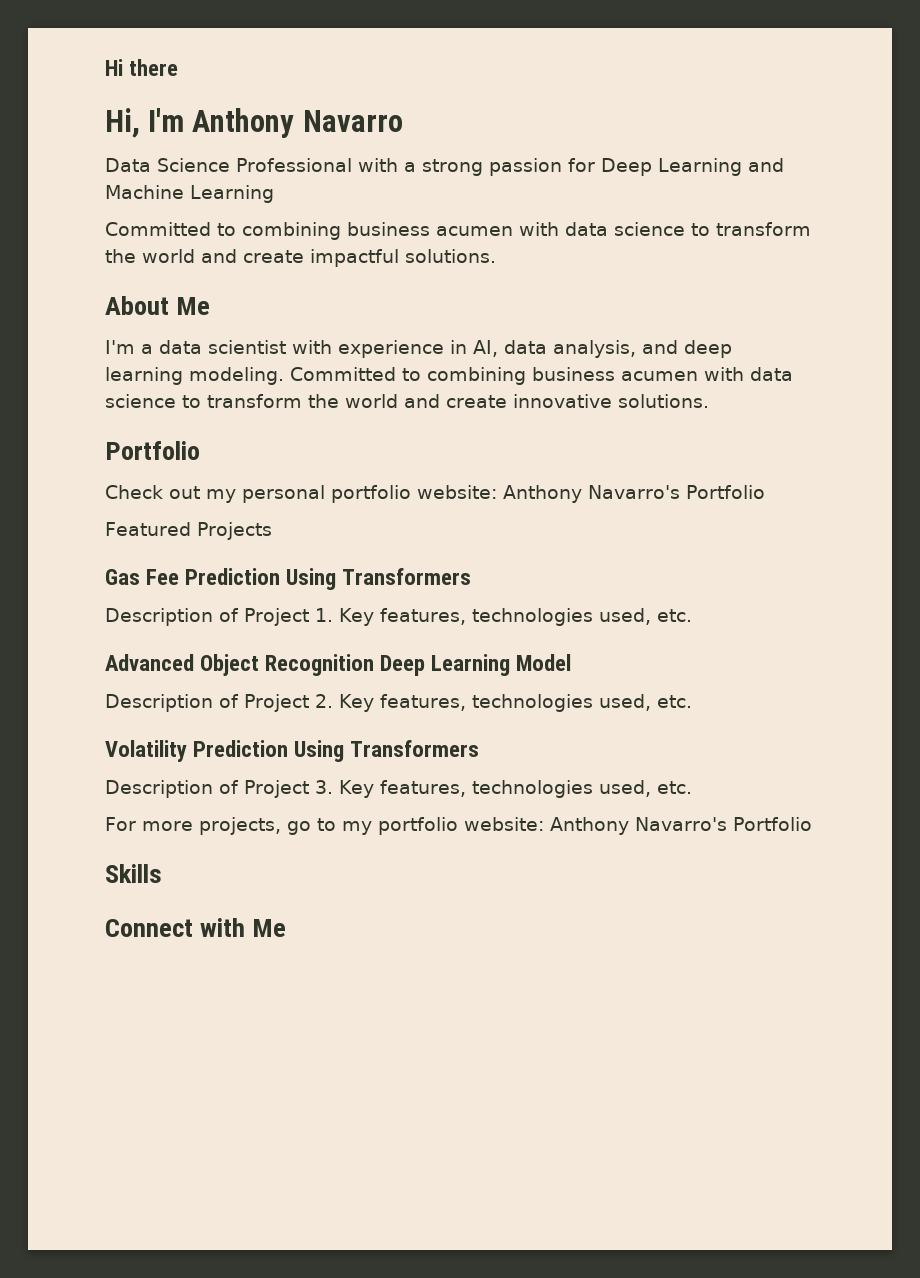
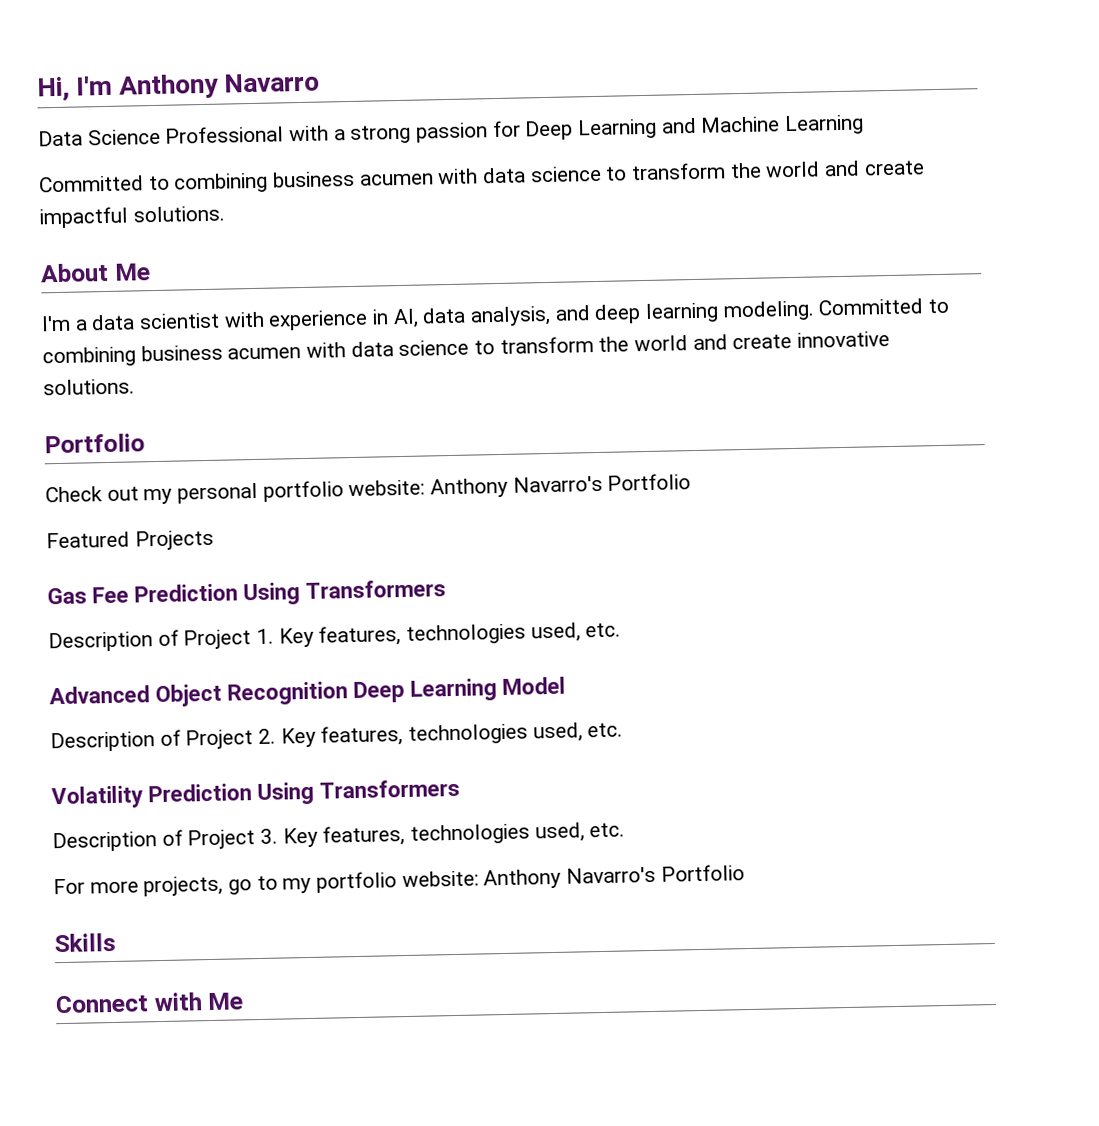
- Hi there

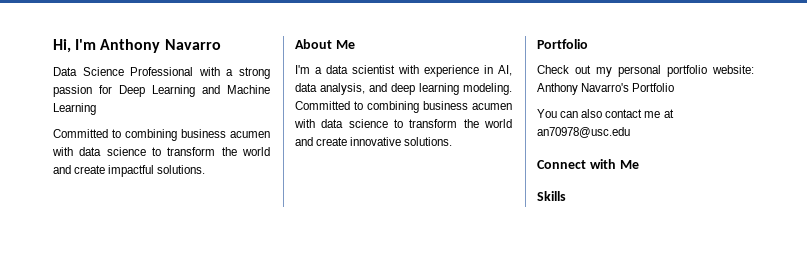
- Featured Projects
- Gas Fee Prediction Using Transformers
- Description of Project 1. Key features, technologies used, etc.
- Advanced Object Recognition Deep Learning Model
- Description of Project 2. Key features, technologies used, etc.
- Volatility Prediction Using Transformers
- Description of Project 3. Key features, technologies used, etc.
- For more projects, go to my portfolio website: Anthony Navarro's Portfolio
- Skills
+ You can also contact me at an70978@usc.edu
+ Skills

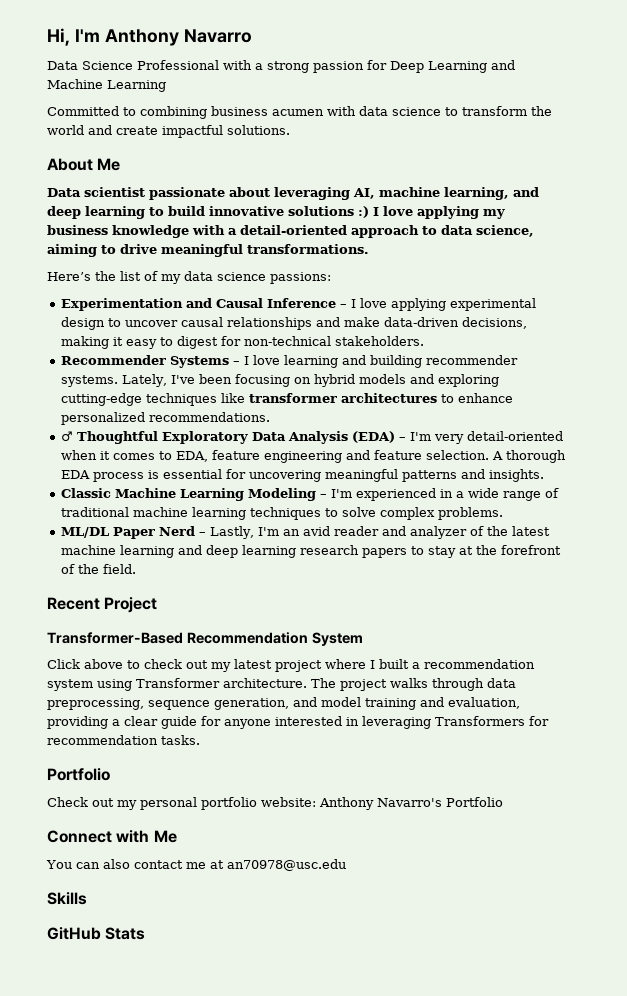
- I'm a data scientist with experience in AI, data analysis, and deep learning modeling. Committed to combining business acumen with data science to transform the world and create innovative solutions.
+ Data scientist passionate about leveraging AI, machine learning, and deep learning to build innovative solutions :) I love applying my business knowledge with a detail-oriented approach to data science, aiming to drive meaningful transformations.
+ Here’s the list of my data science passions:
+ Experimentation and Causal Inference – I love applying experimental design to uncover causal relationships and make data-driven decisions, making it easy to digest for non-technical stakeholders.
+ Recommender Systems – I love learning and building recommender systems. Lately, I've been focusing on hybrid models and exploring cutting-edge techniques like transformer architectures to enhance personalized recommendations.
+ ♂ Thoughtful Exploratory Data Analysis (EDA) – I'm very detail-oriented when it comes to EDA, feature engineering and feature selection. A thorough EDA process is essential for uncovering meaningful patterns and insights.
+ Classic Machine Learning Modeling – I'm experienced in a wide range of traditional machine learning techniques to solve complex problems.
+ ML/DL Paper Nerd – Lastly, I'm an avid reader and analyzer of the latest machine learning and deep learning research papers to stay at the forefront of the field.
+ Recent Project
+ Transformer-Based Recommendation System
+ Click above to check out my latest project where I built a recommendation system using Transformer architecture. The project walks through data preprocessing, sequence generation, and model training and evaluation, providing a clear guide for anyone interested in leveraging Transformers for recommendation tasks.
+ Connect with Me
- Connect with Me
  Skills
+ GitHub Stats

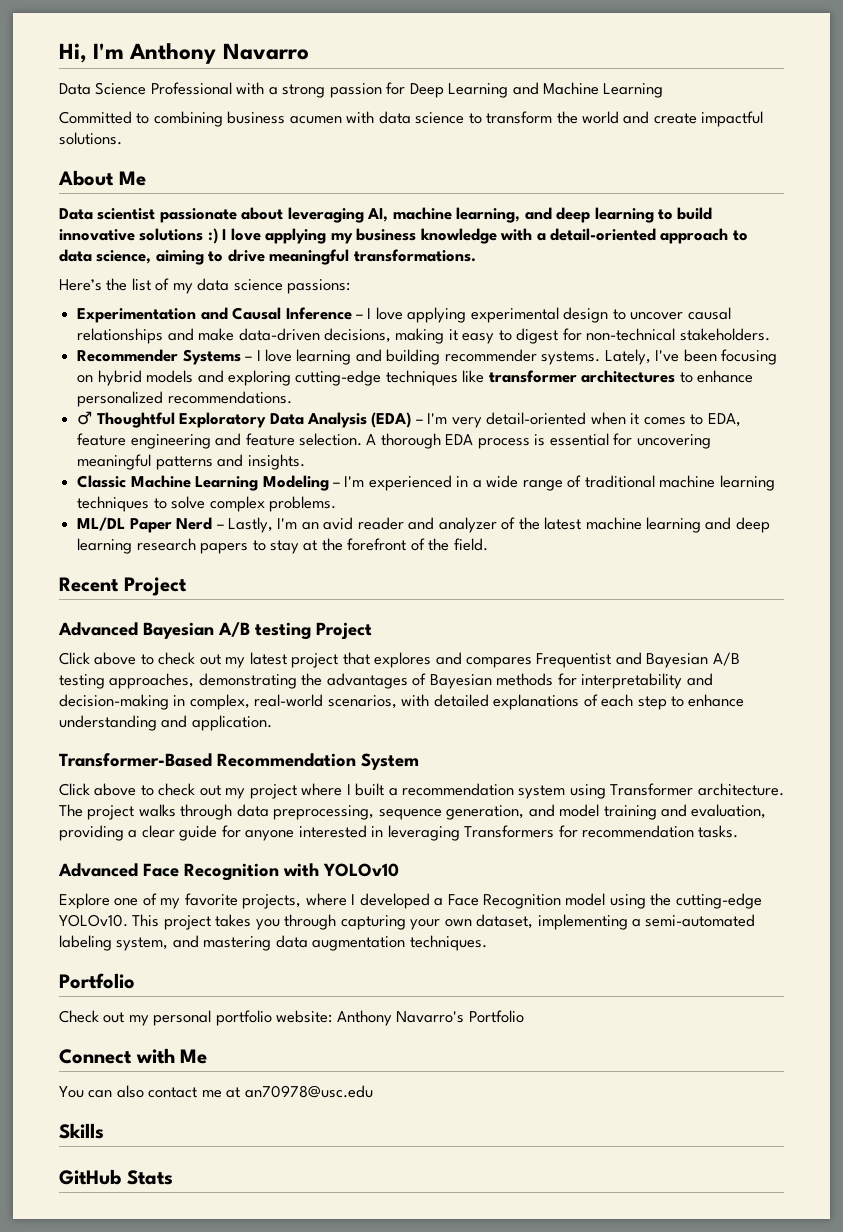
+ Advanced Bayesian A/B testing Project
+ Click above to check out my latest project that explores and compares Frequentist and Bayesian A/B testing approaches, demonstrating the advantages of Bayesian methods for interpretability and decision-making in complex, real-world scenarios, with detailed explanations of each step to enhance understanding and application.
- Click above to check out my latest project where I built a recommendation system using Transformer architecture.
+ Click above to check out my project where I built a recommendation system using Transformer architecture.
+ Advanced Face Recognition with YOLOv10
+ Explore one of my favorite projects, where I developed a Face Recognition model using the cutting-edge YOLOv10. This project takes you through capturing your own dataset, implementing a semi-automated labeling system, and mastering data augmentation techniques.

